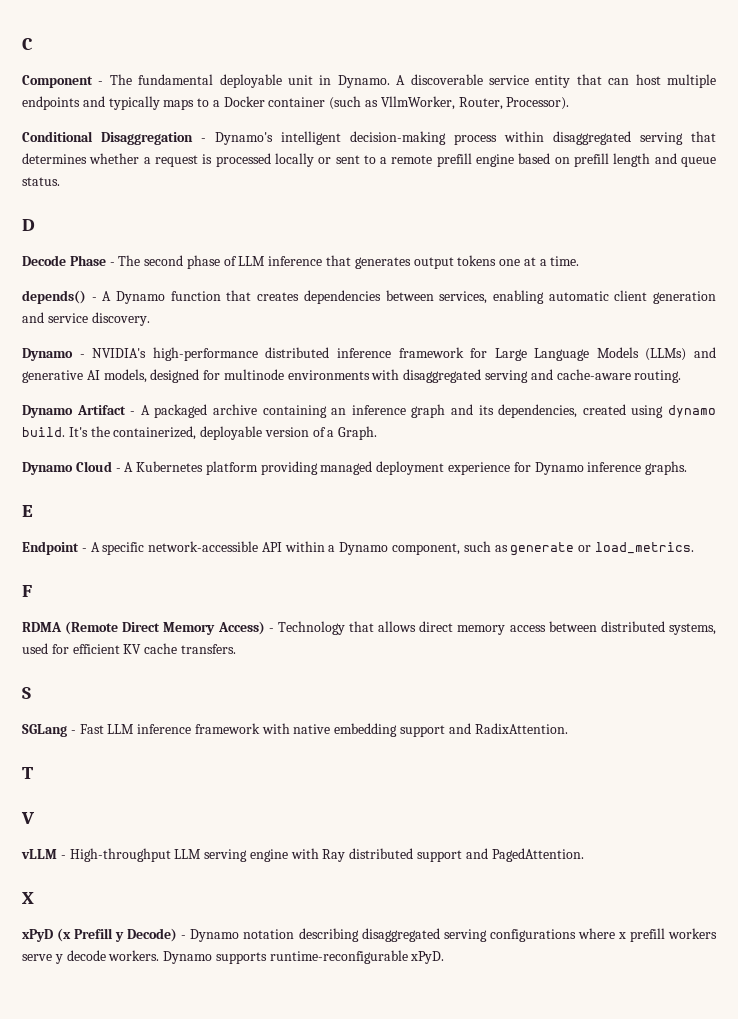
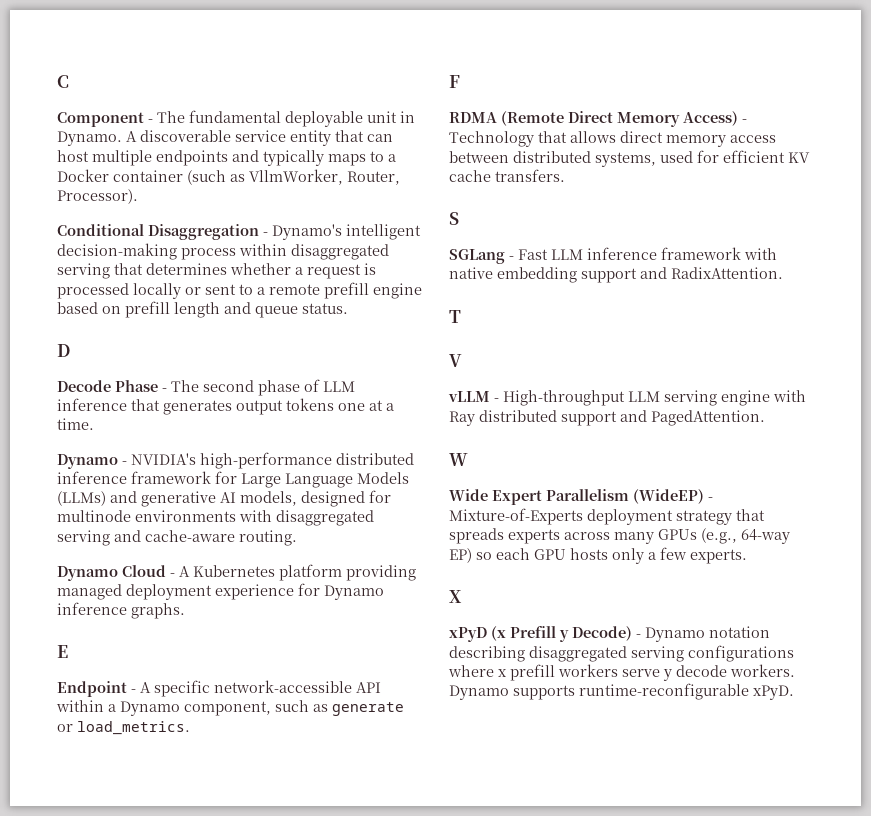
- depends() - A Dynamo function that creates dependencies between services, enabling automatic client generation and service discovery.
- Dynamo Artifact - A packaged archive containing an inference graph and its dependencies, created using dynamo build. It's the containerized, deployable version of a Graph.
+ W
+ Wide Expert Parallelism (WideEP) - Mixture-of-Experts deployment strategy that spreads experts across many GPUs (e.g., 64-way EP) so each GPU hosts only a few experts.

